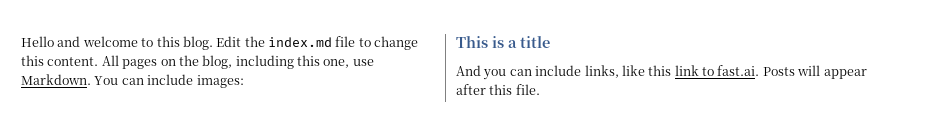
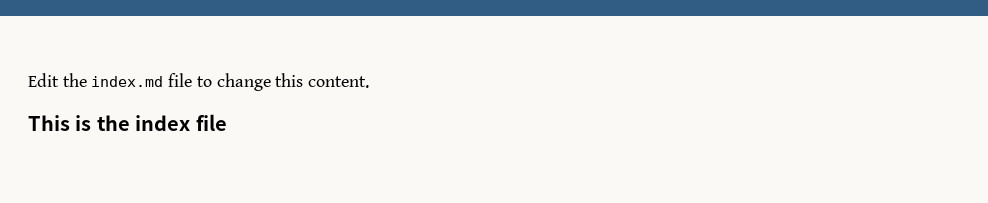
- Hello and welcome to this blog. Edit the index.md file to change this content. All pages on the blog, including this one, use Markdown. You can include images:
- This is a title
- And you can include links, like this link to fast.ai. Posts will appear after this file.
+ Edit the index.md file to change this content.
+ This is the index file

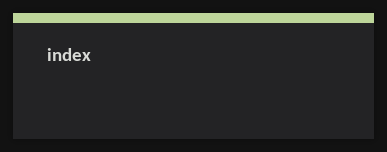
- Edit the index.md file to change this content.
- This is the index file
+ index

